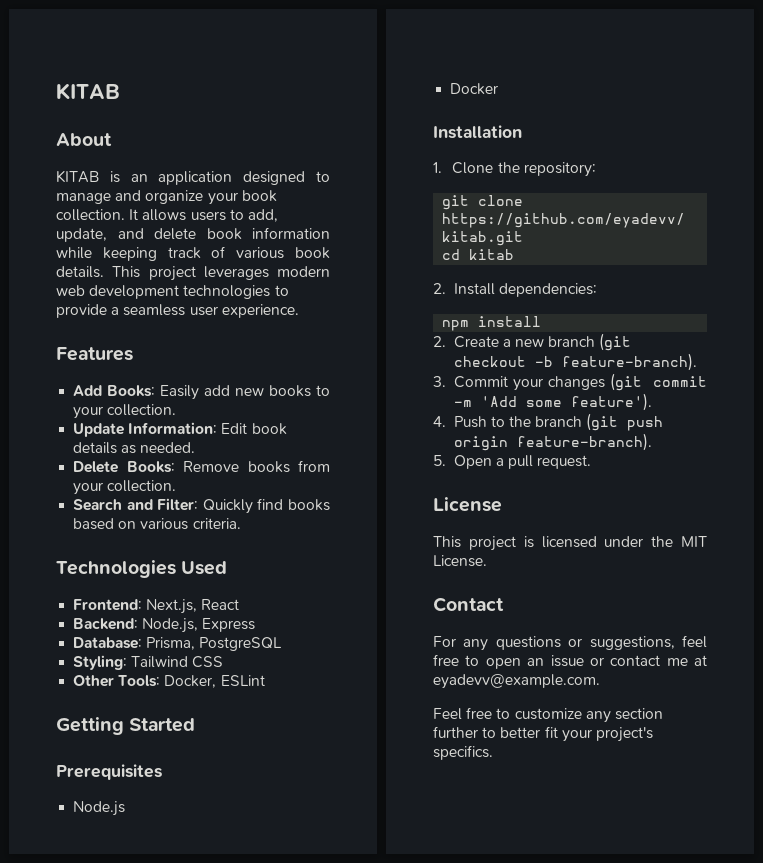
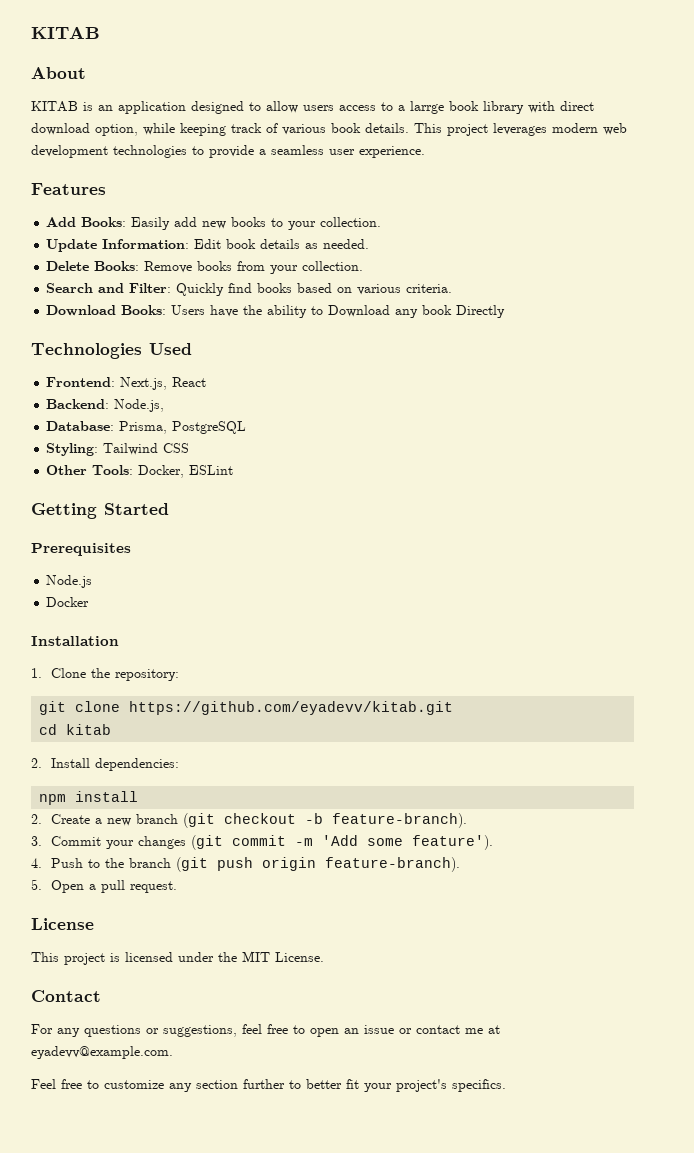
- KITAB is an application designed to manage and organize your book collection. It allows users to add, update, and delete book information while keeping track of various book details.
+ KITAB is an application designed to allow users access to a larrge book library with direct download option, while keeping track of various book details.
+ Download Books: Users have the ability to Download any book Directly
- Backend: Node.js, Express
+ Backend: Node.js,

